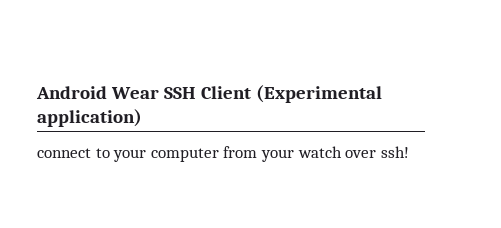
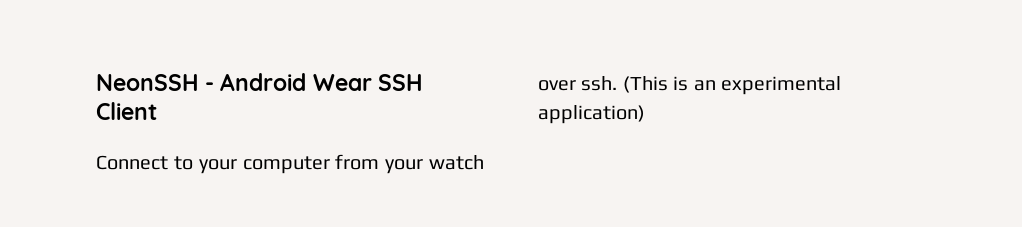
- Android Wear SSH Client (Experimental application)
- connect to your computer from your watch over ssh!
+ NeonSSH - Android Wear SSH Client
+ Connect to your computer from your watch over ssh. (This is an experimental application)

